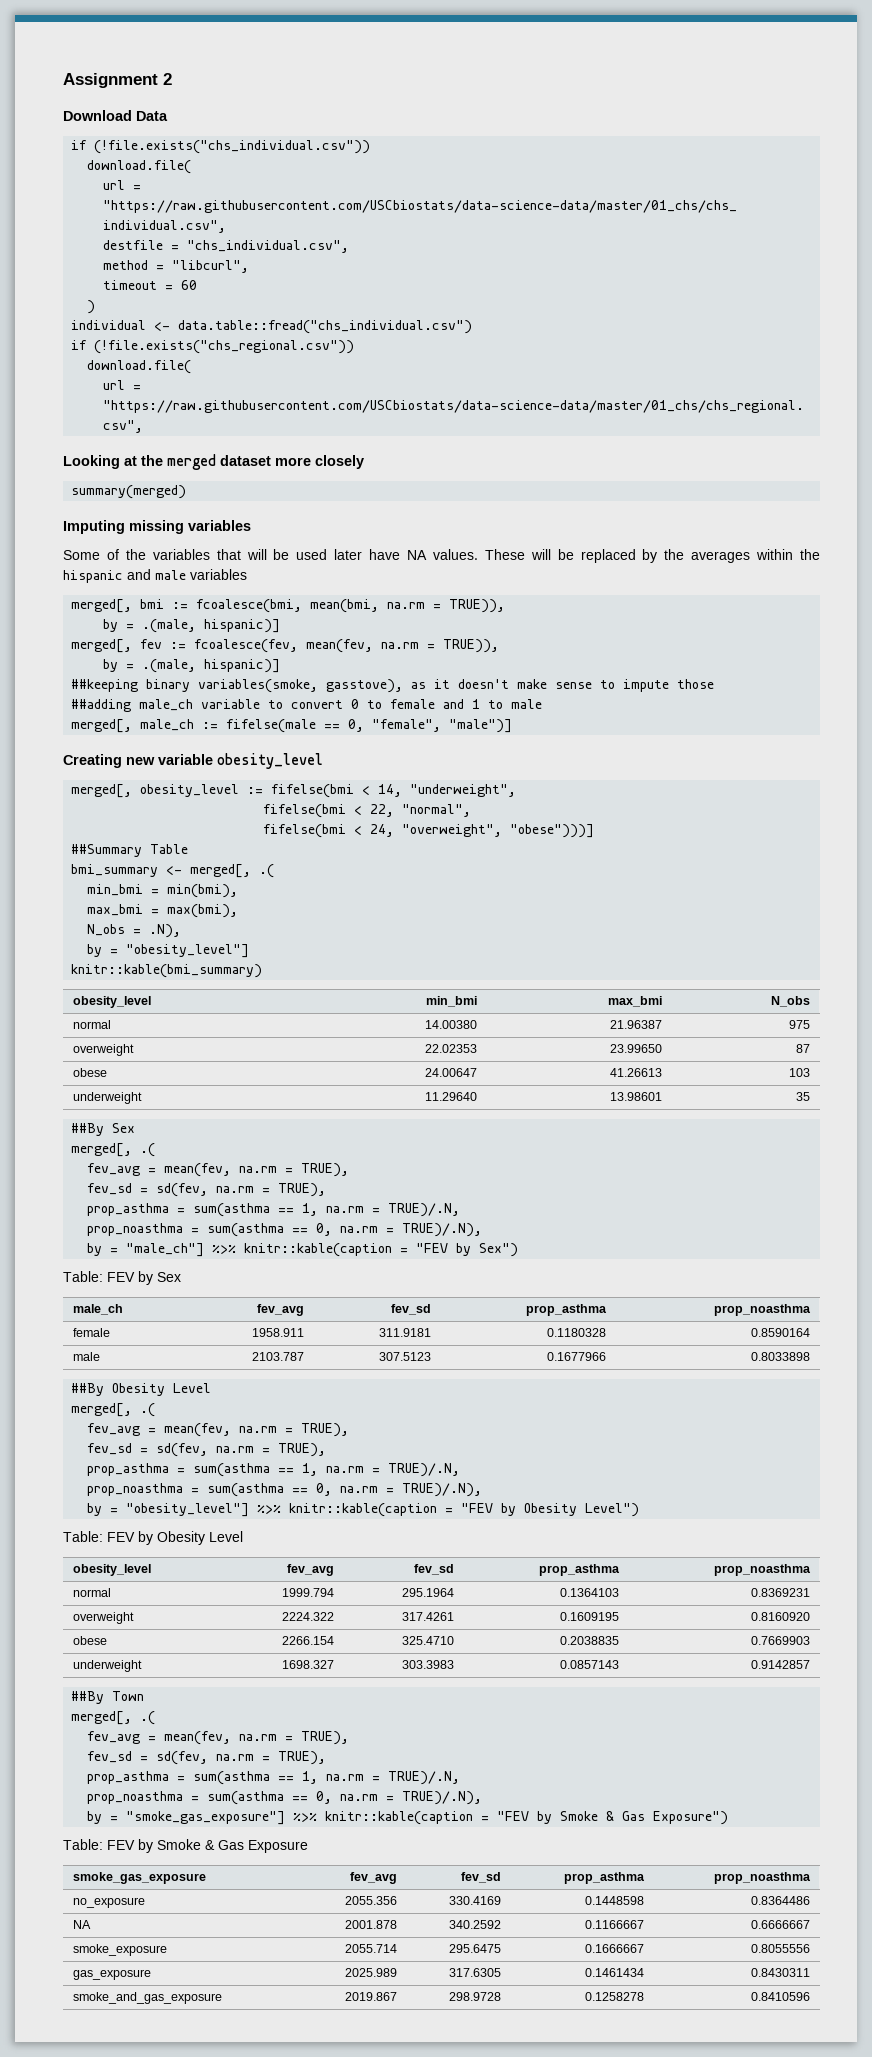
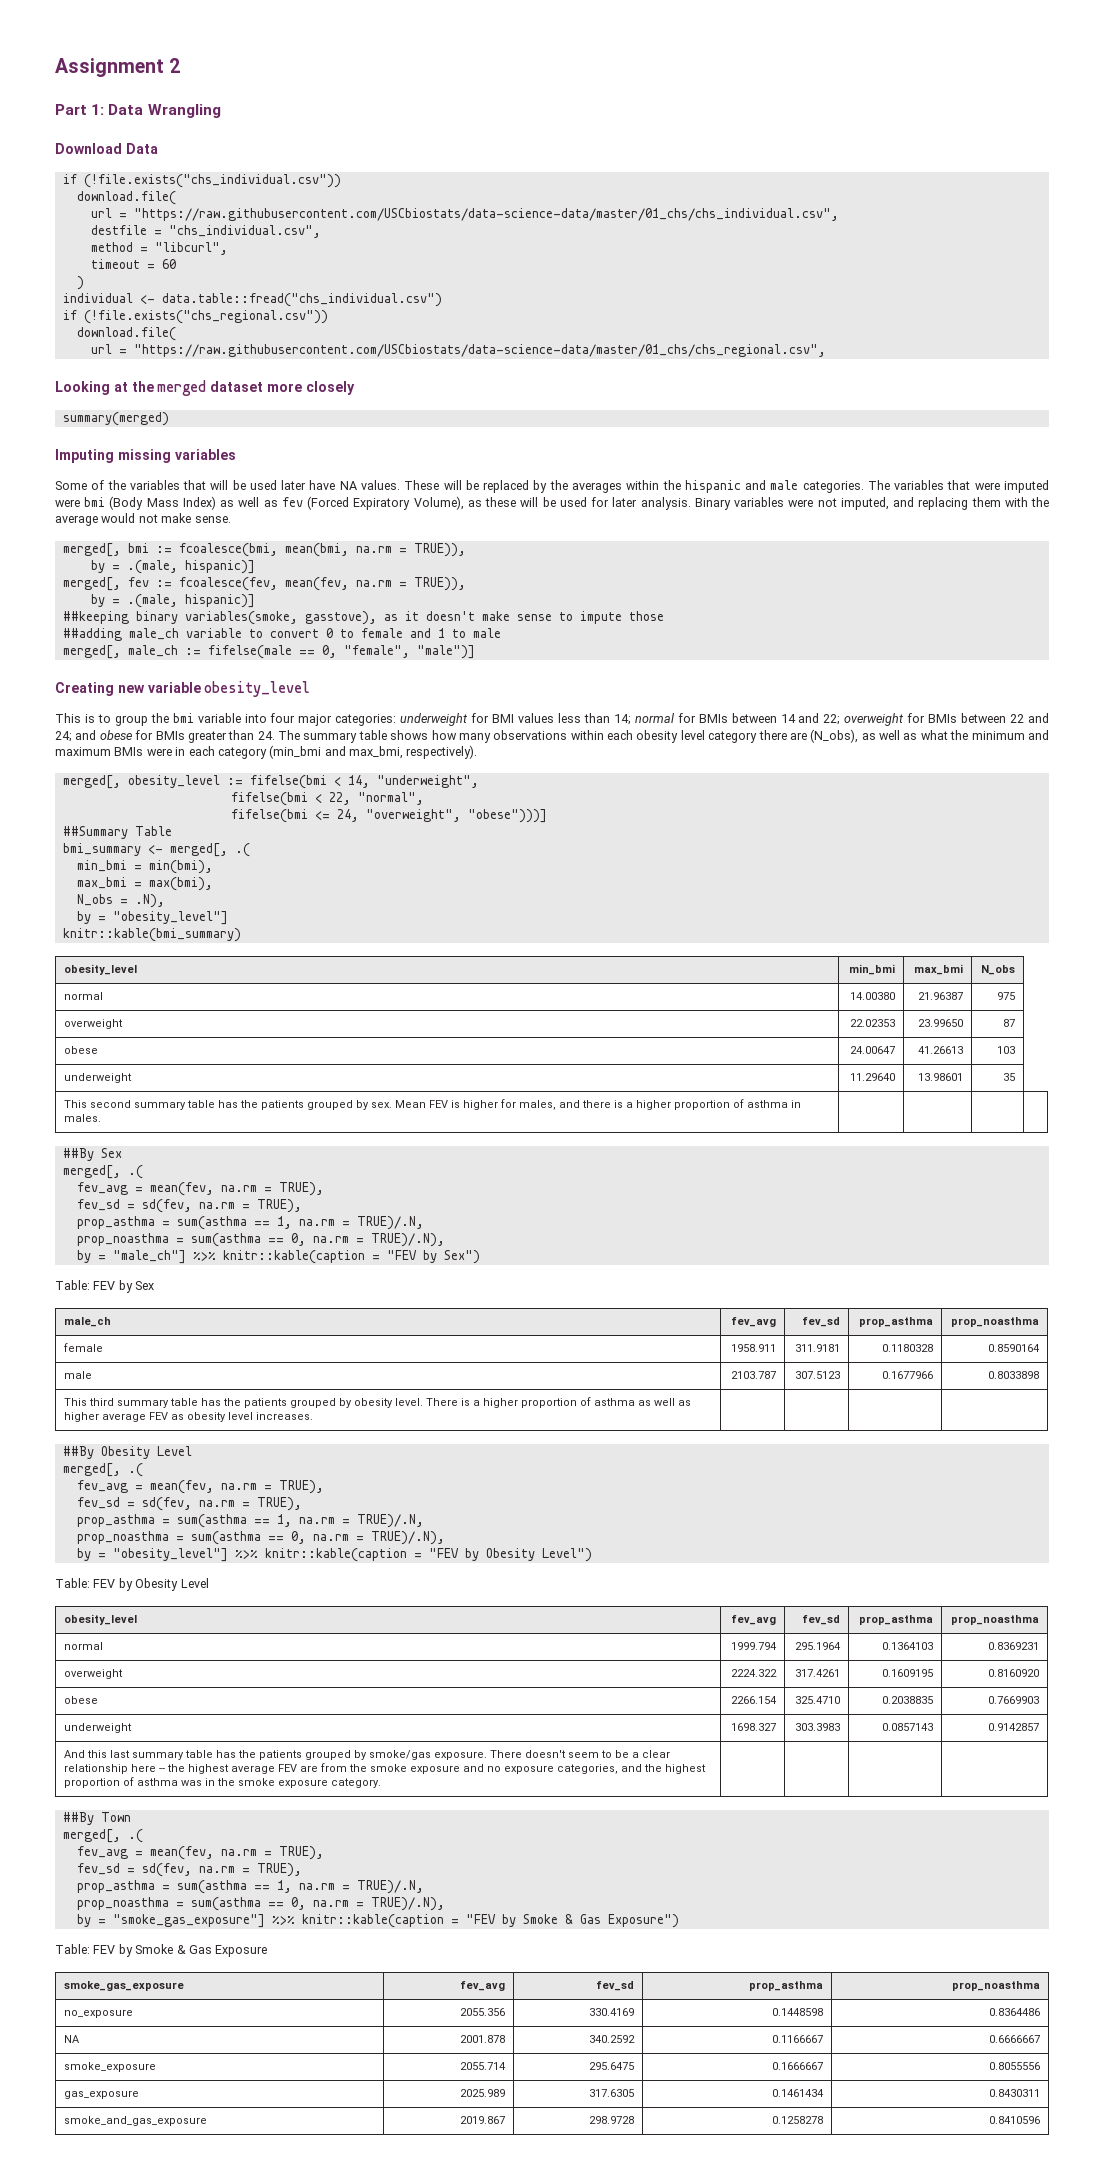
+ Part 1: Data Wrangling
- These will be replaced by the averages within the hispanic and male variables
+ These will be replaced by the averages within the hispanic and male categories. The variables that were imputed were bmi (Body Mass Index) as well as fev (Forced Expiratory Volume), as these will be used for later analysis. Binary variables were not imputed, and replacing them with the average would not make sense.
+ This is to group the bmi variable into four major categories: underweight for BMI values less than 14; normal for BMIs between 14 and 22; overweight for BMIs between 22 and 24; and obese for BMIs greater than 24. The summary table shows how many observations within each obesity level category there are (N_obs), as well as what the minimum and maximum BMIs were in each category (min_bmi and max_bmi, respectively).
- fifelse(bmi < 24, "overweight", "obese")))]
+ fifelse(bmi <= 24, "overweight", "obese")))]
+ This second summary table has the patients grouped by sex. Mean FEV is higher for males, and there is a higher proportion of asthma in males. | | | |
+ This third summary table has the patients grouped by obesity level. There is a higher proportion of asthma as well as higher average FEV as obesity level increases. | | | |
+ And this last summary table has the patients grouped by smoke/gas exposure. There doesn't seem to be a clear relationship here -- the highest average FEV are from the smoke exposure and no exposure categories, and the highest proportion of asthma was in the smoke exposure category.

